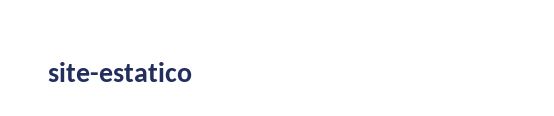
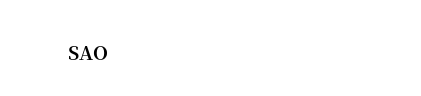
- site-estatico
+ SAO

